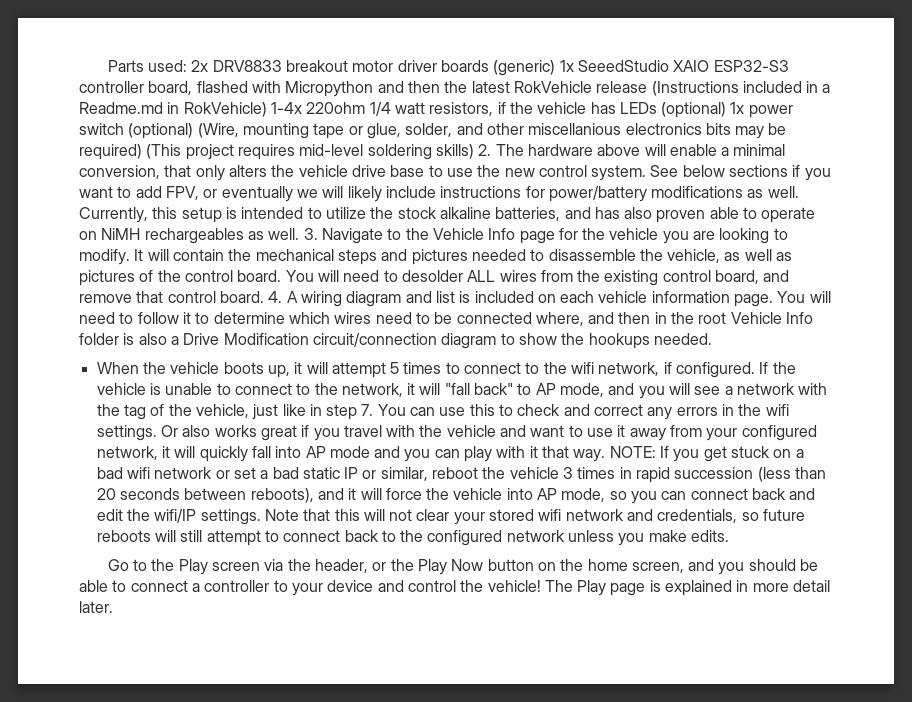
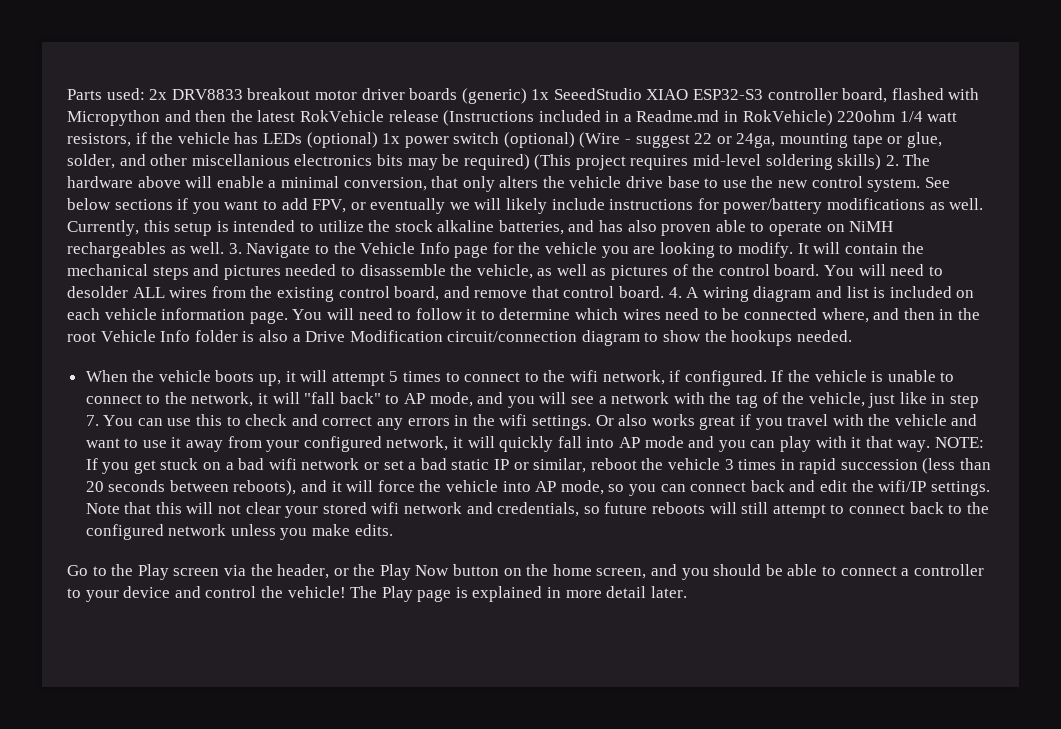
- 2x DRV8833 breakout motor driver boards (generic) 1x SeeedStudio XAIO ESP32-S3 controller board, flashed with Micropython and then the latest RokVehicle release (Instructions included in a Readme.md in RokVehicle) 1-4x 220ohm 1/4 watt resistors, if the vehicle has LEDs (optional) 1x power switch (optional) (Wire, mounting tape or glue, solder, and other miscellanious electronics bits may be required) (This project requires mid-level soldering skills) 2. The hardware above will enable a minimal conversion, that only alters the vehicle drive base to use the new control system.
+ 2x DRV8833 breakout motor driver boards (generic) 1x SeeedStudio XIAO ESP32-S3 controller board, flashed with Micropython and then the latest RokVehicle release (Instructions included in a Readme.md in RokVehicle) 220ohm 1/4 watt resistors, if the vehicle has LEDs (optional) 1x power switch (optional) (Wire - suggest 22 or 24ga, mounting tape or glue, solder, and other miscellanious electronics bits may be required) (This project requires mid-level soldering skills) 2. The hardware above will enable a minimal conversion, that only alters the vehicle drive base to use the new control system.

